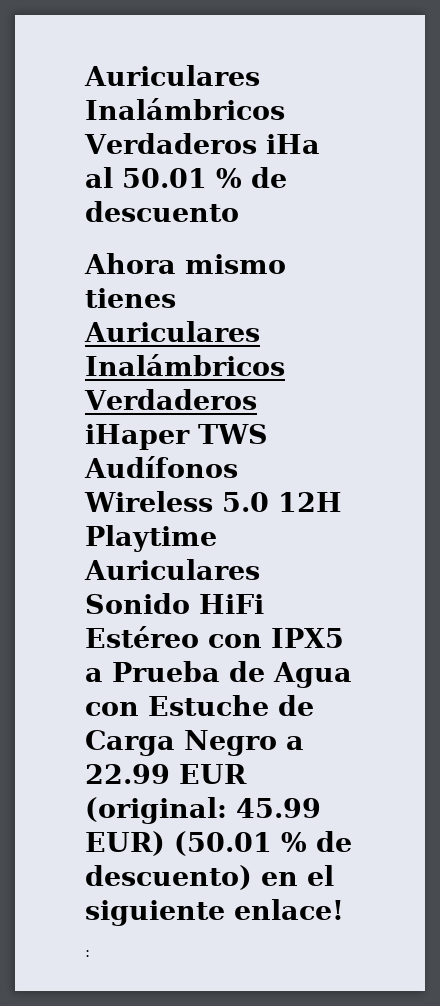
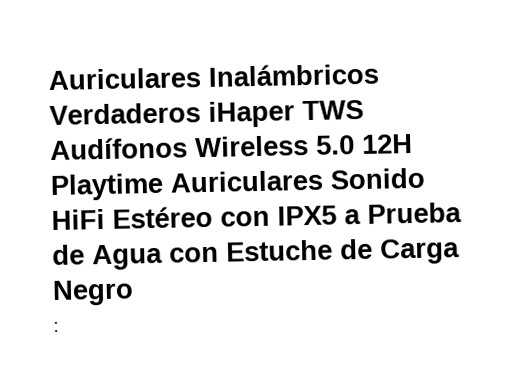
- Auriculares Inalámbricos Verdaderos iHa al 50.01 % de descuento
- Ahora mismo tienes Auriculares Inalámbricos Verdaderos iHaper TWS Audífonos Wireless 5.0 12H Playtime Auriculares Sonido HiFi Estéreo con IPX5 a Prueba de Agua con Estuche de Carga Negro a 22.99 EUR (original: 45.99 EUR) (50.01 % de descuento) en el siguiente enlace!
+ Auriculares Inalámbricos Verdaderos iHaper TWS Audífonos Wireless 5.0 12H Playtime Auriculares Sonido HiFi Estéreo con IPX5 a Prueba de Agua con Estuche de Carga Negro

